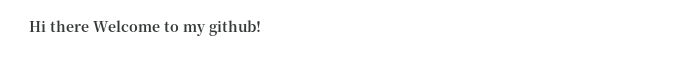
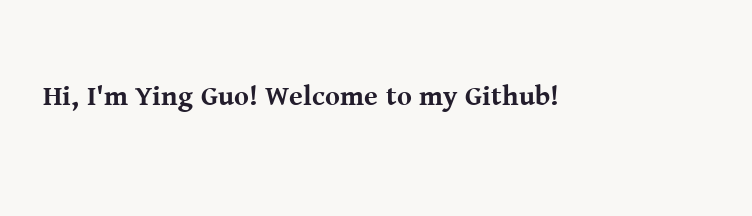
- Hi there Welcome to my github!
+ Hi, I'm Ying Guo! Welcome to my Github!

